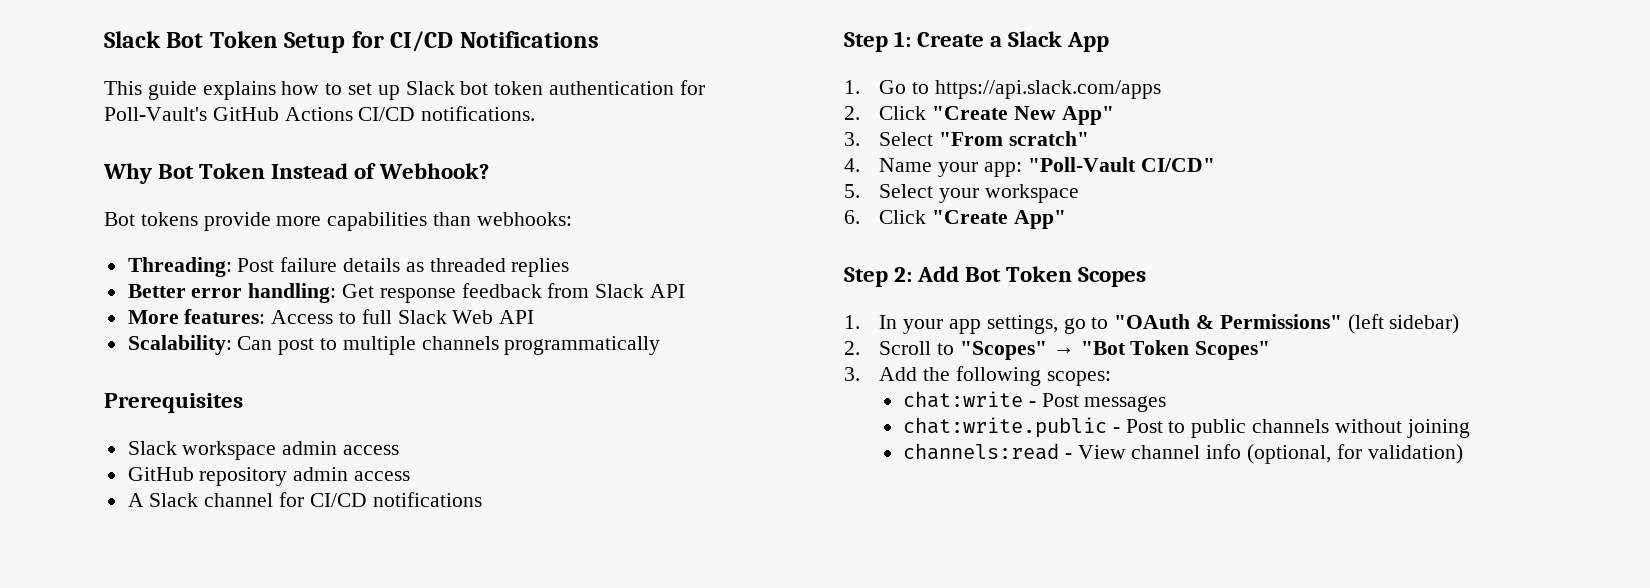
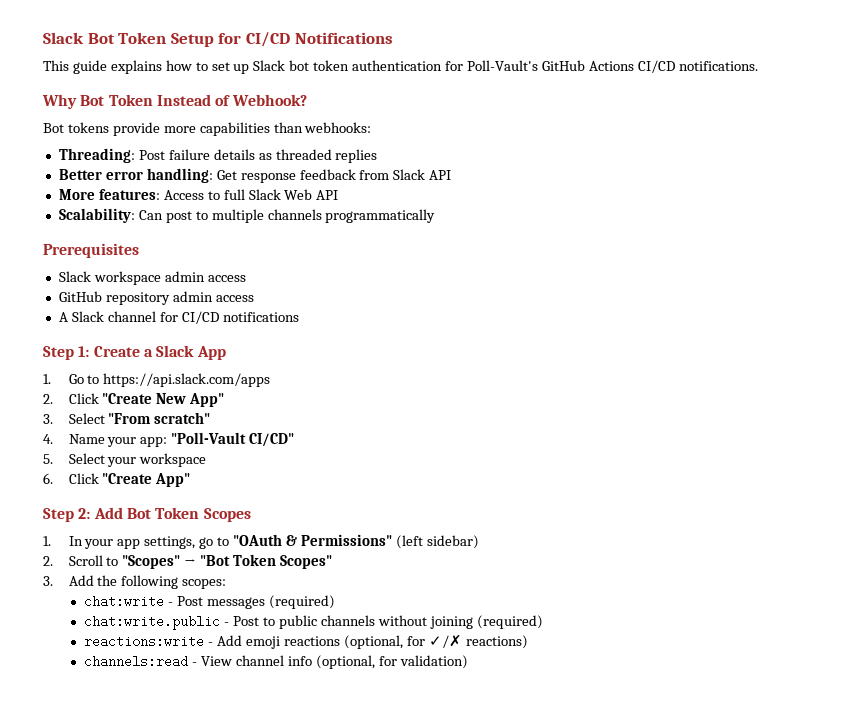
- chat:write - Post messages
+ chat:write - Post messages (required)
- chat:write.public - Post to public channels without joining
+ chat:write.public - Post to public channels without joining (required)
+ reactions:write - Add emoji reactions (optional, for ✓/✗ reactions)

